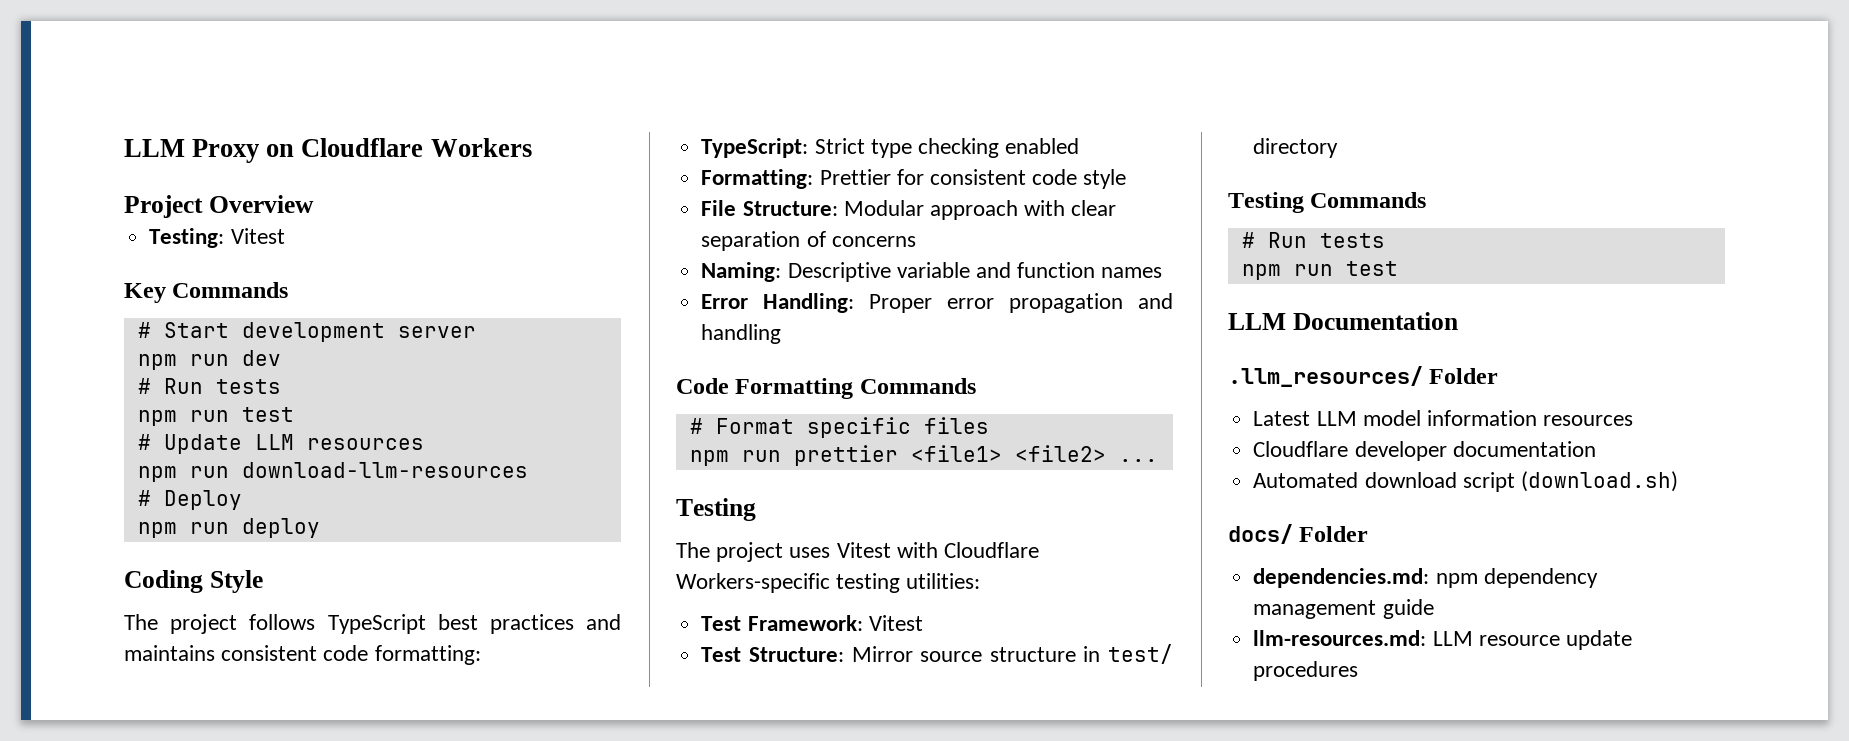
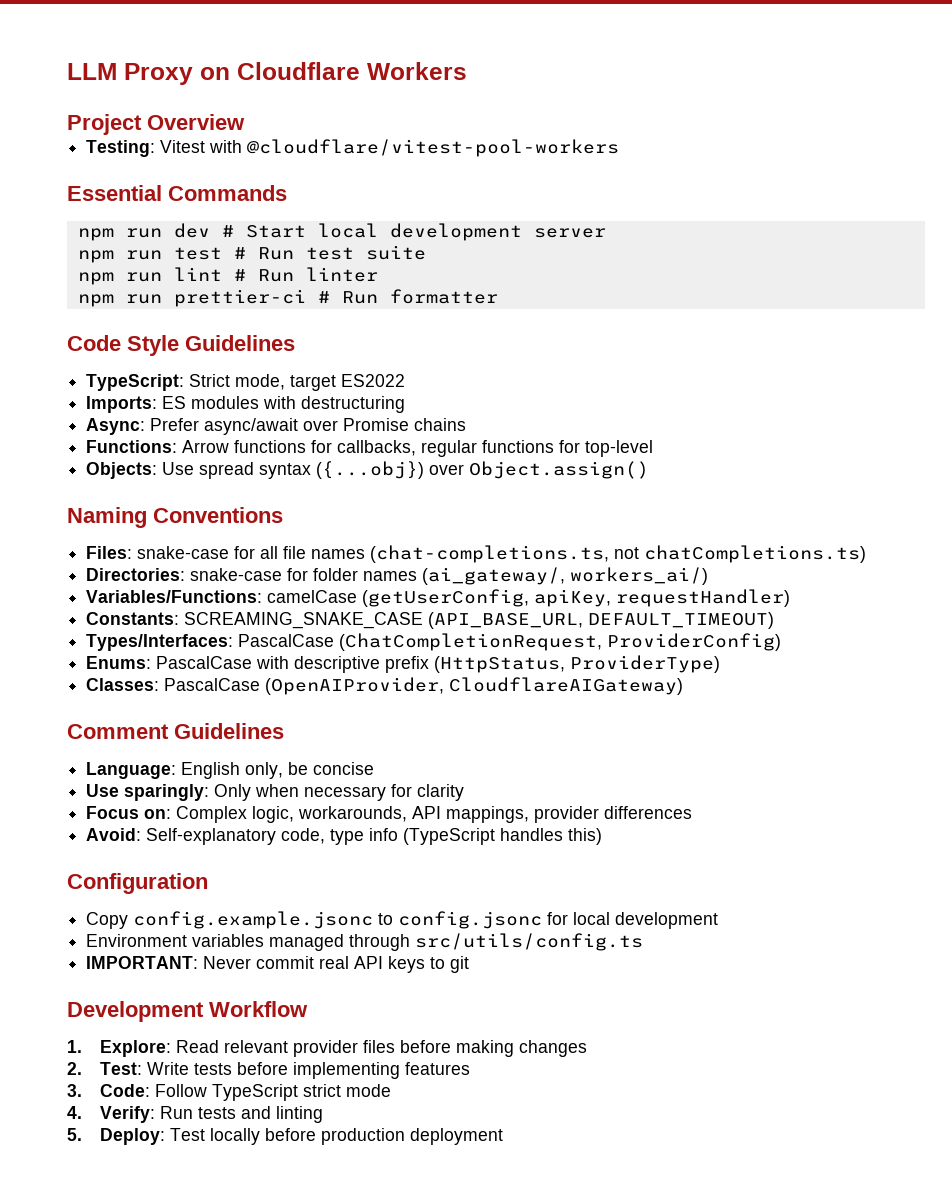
- Testing: Vitest
- Key Commands
- # Start development server
+ Testing: Vitest with @cloudflare/vitest-pool-workers
+ Essential Commands
+ npm run dev # Start local development server
- npm run dev
- # Run tests
- npm run test
- # Update LLM resources
- npm run download-llm-resources
- # Deploy
- npm run deploy
- Coding Style
- The project follows TypeScript best practices and maintains consistent code formatting:
- TypeScript: Strict type checking enabled
- Formatting: Prettier for consistent code style
- File Structure: Modular approach with clear separation of concerns
- Naming: Descriptive variable and function names
- Error Handling: Proper error propagation and handling
- Code Formatting Commands
- # Format specific files
- npm run prettier <file1> <file2> ...
- Testing
- The project uses Vitest with Cloudflare Workers-specific testing utilities:
- Test Framework: Vitest
- Test Structure: Mirror source structure in test/ directory
- Testing Commands
- # Run tests
- npm run test
- LLM Documentation
- .llm_resources/ Folder
- Latest LLM model information resources
- Cloudflare developer documentation
- Automated download script (download.sh)
- docs/ Folder
- dependencies.md: npm dependency management guide
- llm-resources.md: LLM resource update procedures
+ npm run test # Run test suite
+ npm run lint # Run linter
+ npm run prettier-ci # Run formatter
+ Code Style Guidelines
+ TypeScript: Strict mode, target ES2022
+ Imports: ES modules with destructuring
+ Async: Prefer async/await over Promise chains
+ Functions: Arrow functions for callbacks, regular functions for top-level
+ Objects: Use spread syntax ({...obj}) over Object.assign()
+ Naming Conventions
+ Files: snake-case for all file names (chat-completions.ts, not chatCompletions.ts)
+ Directories: snake-case for folder names (ai_gateway/, workers_ai/)
+ Variables/Functions: camelCase (getUserConfig, apiKey, requestHandler)
+ Constants: SCREAMING_SNAKE_CASE (API_BASE_URL, DEFAULT_TIMEOUT)
+ Types/Interfaces: PascalCase (ChatCompletionRequest, ProviderConfig)
+ Enums: PascalCase with descriptive prefix (HttpStatus, ProviderType)
+ Classes: PascalCase (OpenAIProvider, CloudflareAIGateway)
+ Comment Guidelines
+ Language: English only, be concise
+ Use sparingly: Only when necessary for clarity
+ Focus on: Complex logic, workarounds, API mappings, provider differences
+ Avoid: Self-explanatory code, type info (TypeScript handles this)
+ Configuration
+ Copy config.example.jsonc to config.jsonc for local development
+ Environment variables managed through src/utils/config.ts
+ IMPORTANT: Never commit real API keys to git
+ Development Workflow
+ 1. Explore: Read relevant provider files before making changes
+ 2. Test: Write tests before implementing features
+ 3. Code: Follow TypeScript strict mode
+ 4. Verify: Run tests and linting
+ 5. Deploy: Test locally before production deployment

